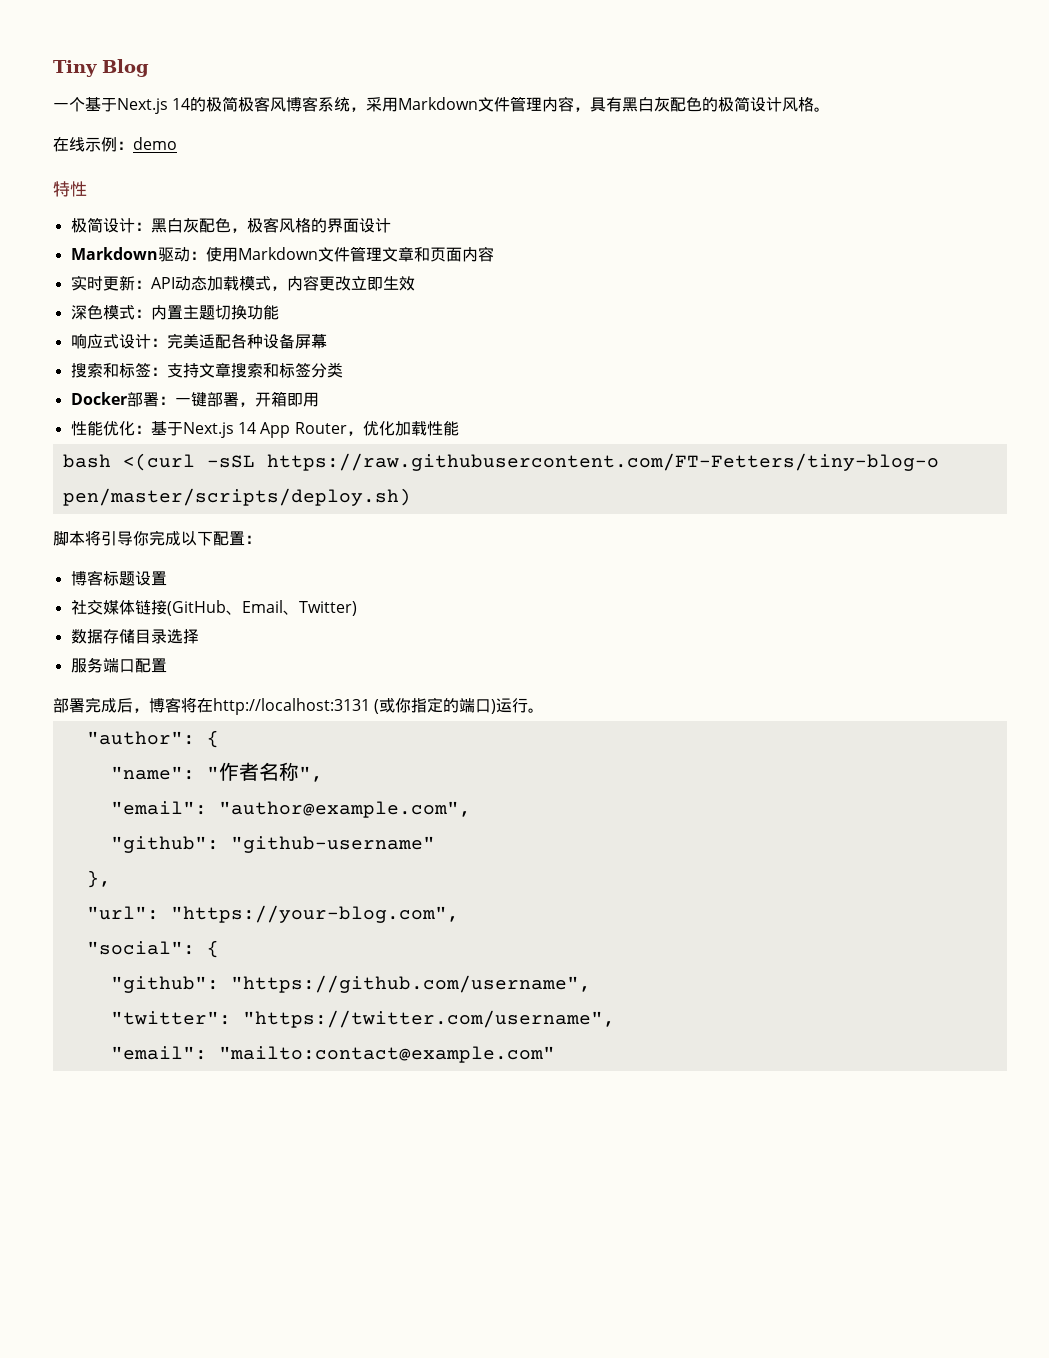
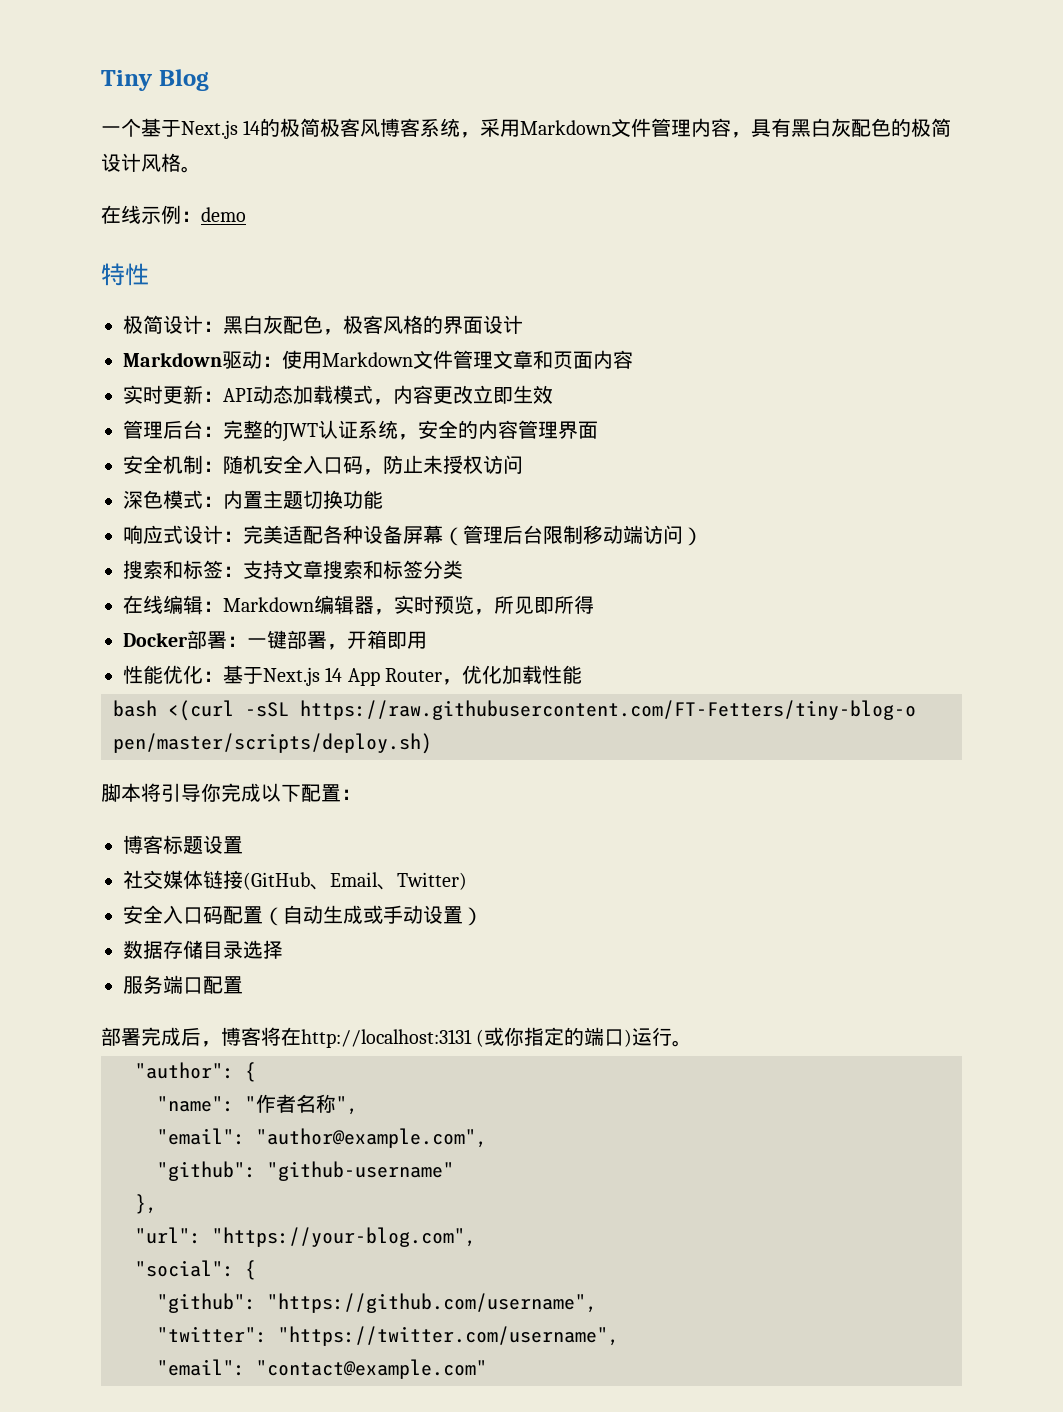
+ 管理后台：完整的JWT认证系统，安全的内容管理界面
+ 安全机制：随机安全入口码，防止未授权访问
- 响应式设计：完美适配各种设备屏幕
+ 响应式设计：完美适配各种设备屏幕（管理后台限制移动端访问）
+ 在线编辑：Markdown编辑器，实时预览，所见即所得
+ 安全入口码配置（自动生成或手动设置）
- "email": "mailto:contact@example.com"
+ "email": "contact@example.com"

